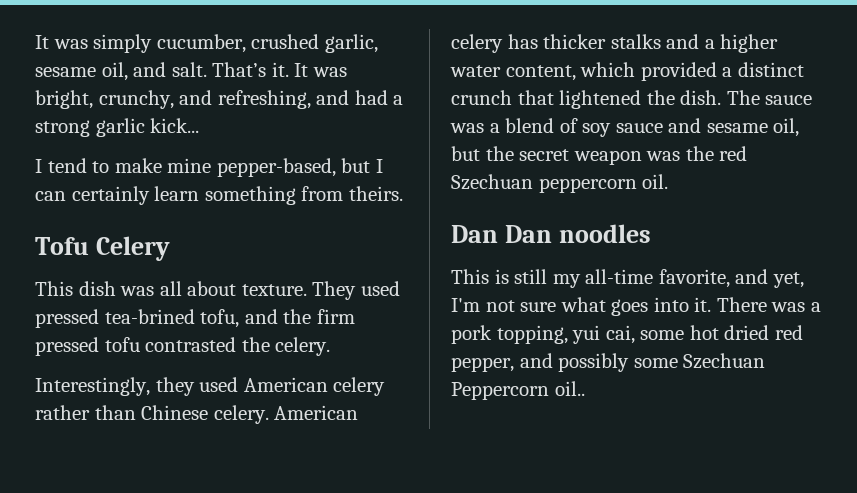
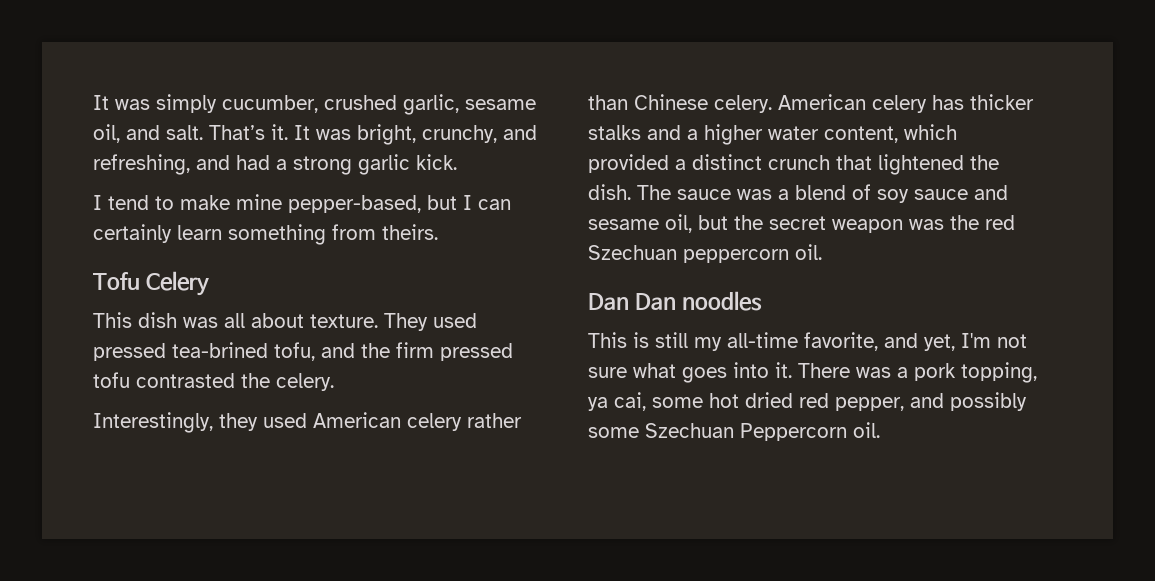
- It was bright, crunchy, and refreshing, and had a strong garlic kick...
+ It was bright, crunchy, and refreshing, and had a strong garlic kick.
- There was a pork topping, yui cai, some hot dried red pepper, and possibly some Szechuan Peppercorn oil..
+ There was a pork topping, ya cai, some hot dried red pepper, and possibly some Szechuan Peppercorn oil.

